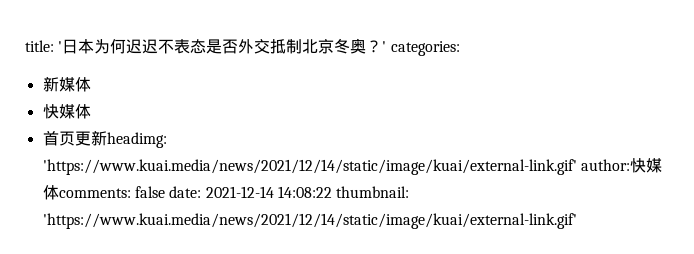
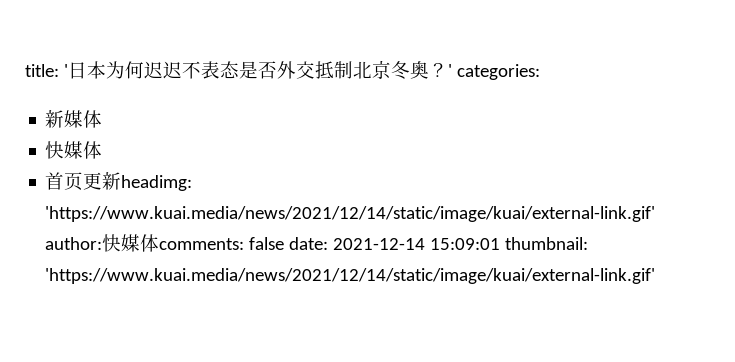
- 首页更新headimg: 'https://www.kuai.media/news/2021/12/14/static/image/kuai/external-link.gif' author:快媒体comments: false date: 2021-12-14 14:08:22 thumbnail: 'https://www.kuai.media/news/2021/12/14/static/image/kuai/external-link.gif'
+ 首页更新headimg: 'https://www.kuai.media/news/2021/12/14/static/image/kuai/external-link.gif' author:快媒体comments: false date: 2021-12-14 15:09:01 thumbnail: 'https://www.kuai.media/news/2021/12/14/static/image/kuai/external-link.gif'

